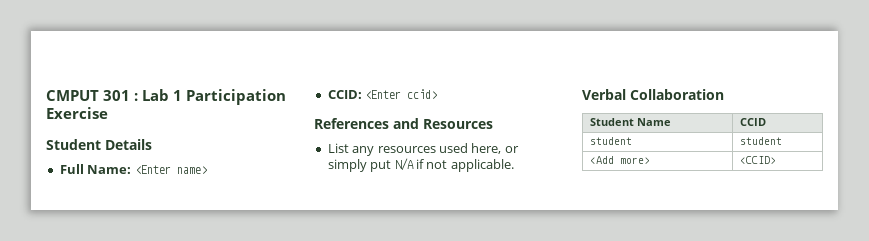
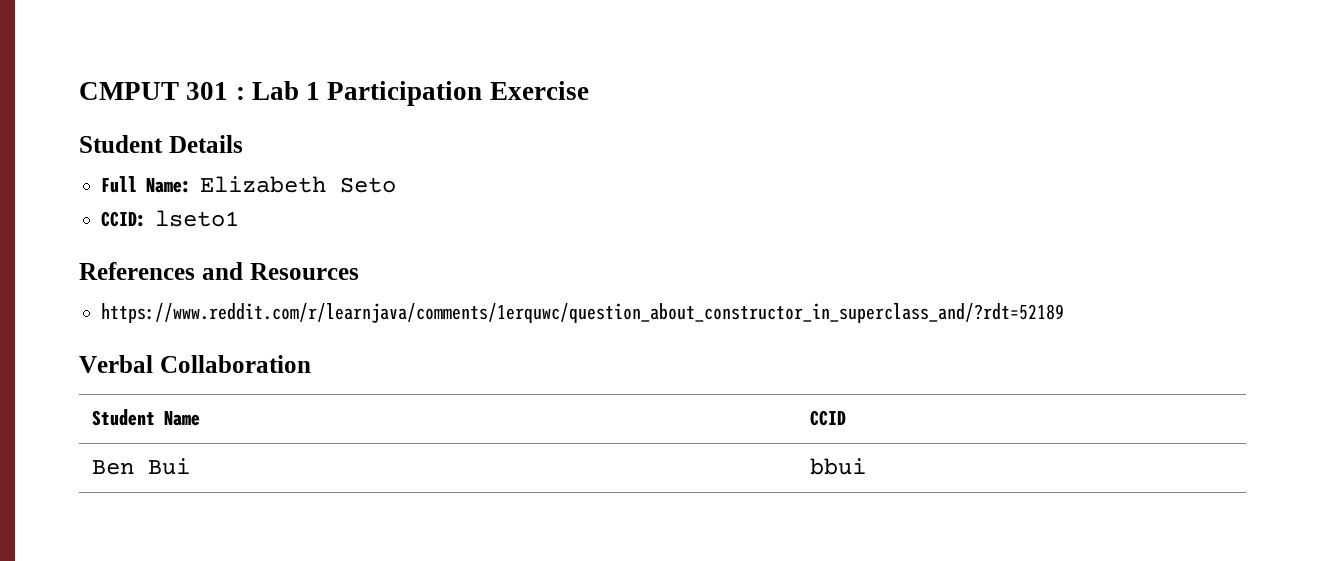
- Full Name: <Enter name>
+ Full Name: Elizabeth Seto
- CCID: <Enter ccid>
+ CCID: lseto1
- List any resources used here, or simply put N/A if not applicable.
+ https://www.reddit.com/r/learnjava/comments/1erquwc/question_about_constructor_in_superclass_and/?rdt=52189
- student | student
- <Add more> | <CCID>
+ Ben Bui | bbui

